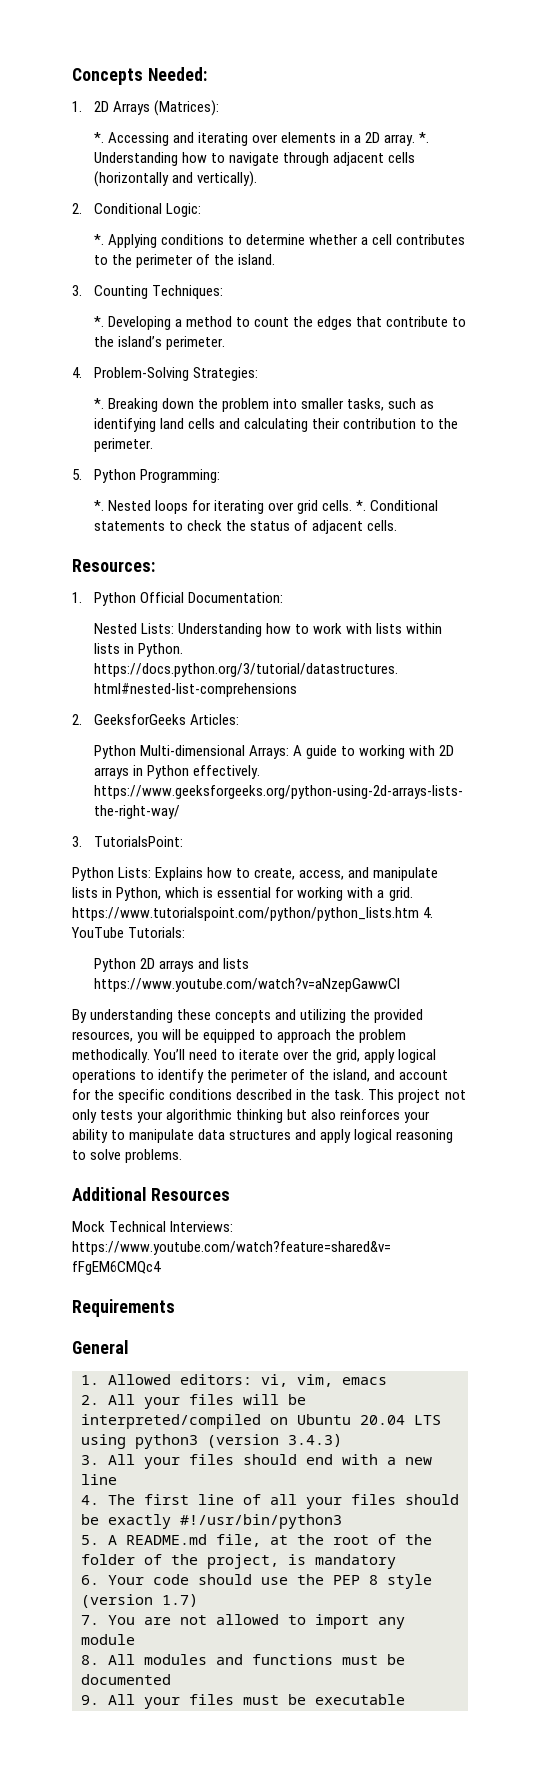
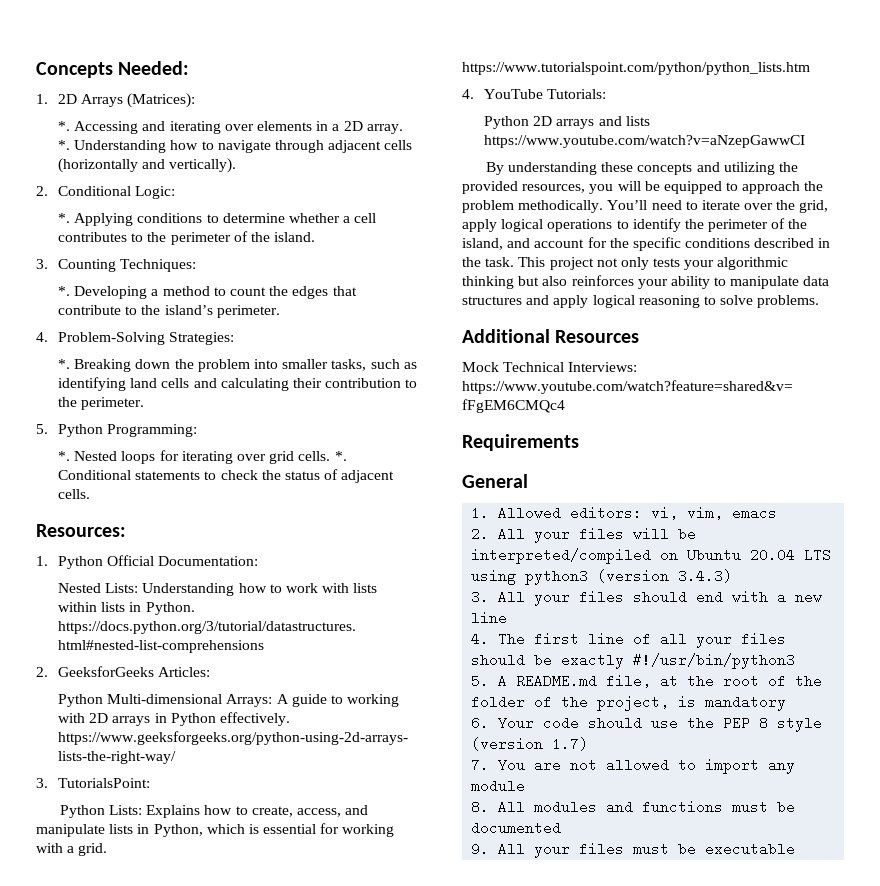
- Python Lists: Explains how to create, access, and manipulate lists in Python, which is essential for working with a grid. https://www.tutorialspoint.com/python/python_lists.htm 4. YouTube Tutorials:
+ Python Lists: Explains how to create, access, and manipulate lists in Python, which is essential for working with a grid. https://www.tutorialspoint.com/python/python_lists.htm
+ 4. YouTube Tutorials:

